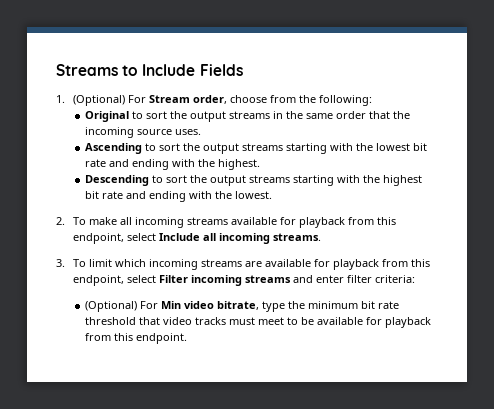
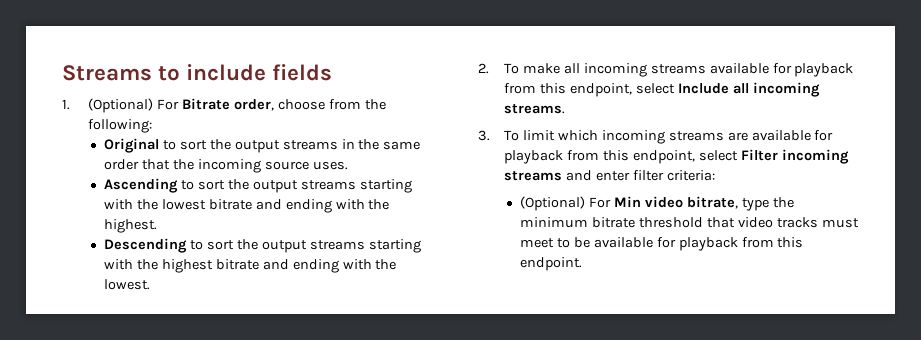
- Streams to Include Fields
+ Streams to include fields
- 1. (Optional) For Stream order, choose from the following:
+ 1. (Optional) For Bitrate order, choose from the following:
- Ascending to sort the output streams starting with the lowest bit rate and ending with the highest.
+ Ascending to sort the output streams starting with the lowest bitrate and ending with the highest.
- Descending to sort the output streams starting with the highest bit rate and ending with the lowest.
+ Descending to sort the output streams starting with the highest bitrate and ending with the lowest.
- (Optional) For Min video bitrate, type the minimum bit rate threshold that video tracks must meet to be available for playback from this endpoint.
+ (Optional) For Min video bitrate, type the minimum bitrate threshold that video tracks must meet to be available for playback from this endpoint.

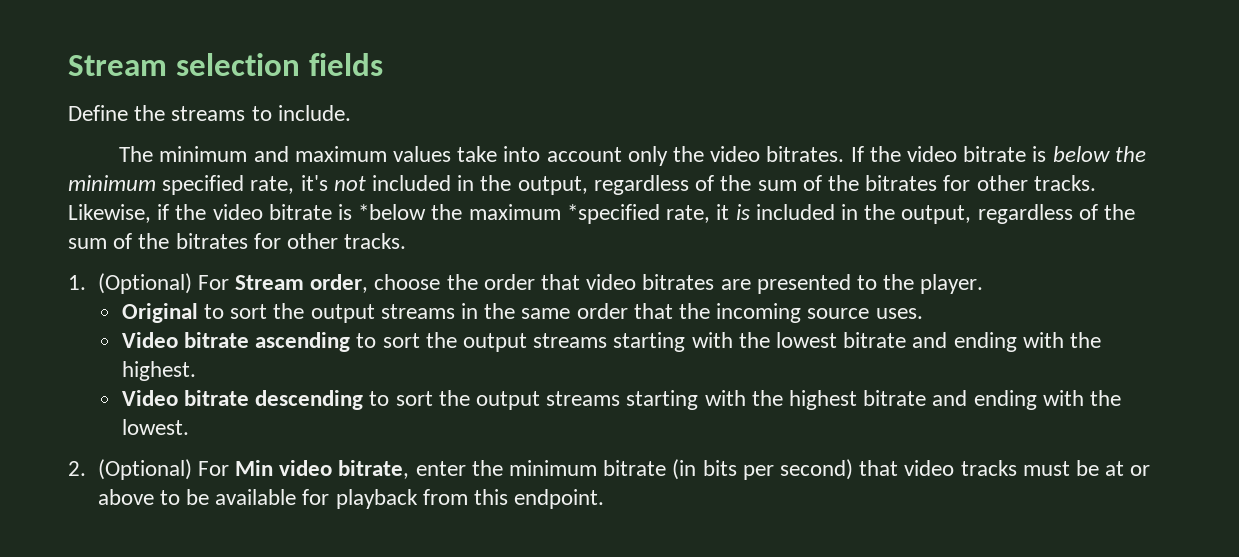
- Streams to include fields
+ Stream selection fields
+ Define the streams to include.
+ The minimum and maximum values take into account only the video bitrates. If the video bitrate is below the minimum specified rate, it's not included in the output, regardless of the sum of the bitrates for other tracks. Likewise, if the video bitrate is *below the maximum *specified rate, it is included in the output, regardless of the sum of the bitrates for other tracks.
- 1. (Optional) For Bitrate order, choose from the following:
+ 1. (Optional) For Stream order, choose the order that video bitrates are presented to the player.
- Ascending to sort the output streams starting with the lowest bitrate and ending with the highest.
+ Video bitrate ascending to sort the output streams starting with the lowest bitrate and ending with the highest.
- Descending to sort the output streams starting with the highest bitrate and ending with the lowest.
+ Video bitrate descending to sort the output streams starting with the highest bitrate and ending with the lowest.
- 2. To make all incoming streams available for playback from this endpoint, select Include all incoming streams.
- 3. To limit which incoming streams are available for playback from this endpoint, select Filter incoming streams and enter filter criteria:
- (Optional) For Min video bitrate, type the minimum bitrate threshold that video tracks must meet to be available for playback from this endpoint.
+ 2. (Optional) For Min video bitrate, enter the minimum bitrate (in bits per second) that video tracks must be at or above to be available for playback from this endpoint.

